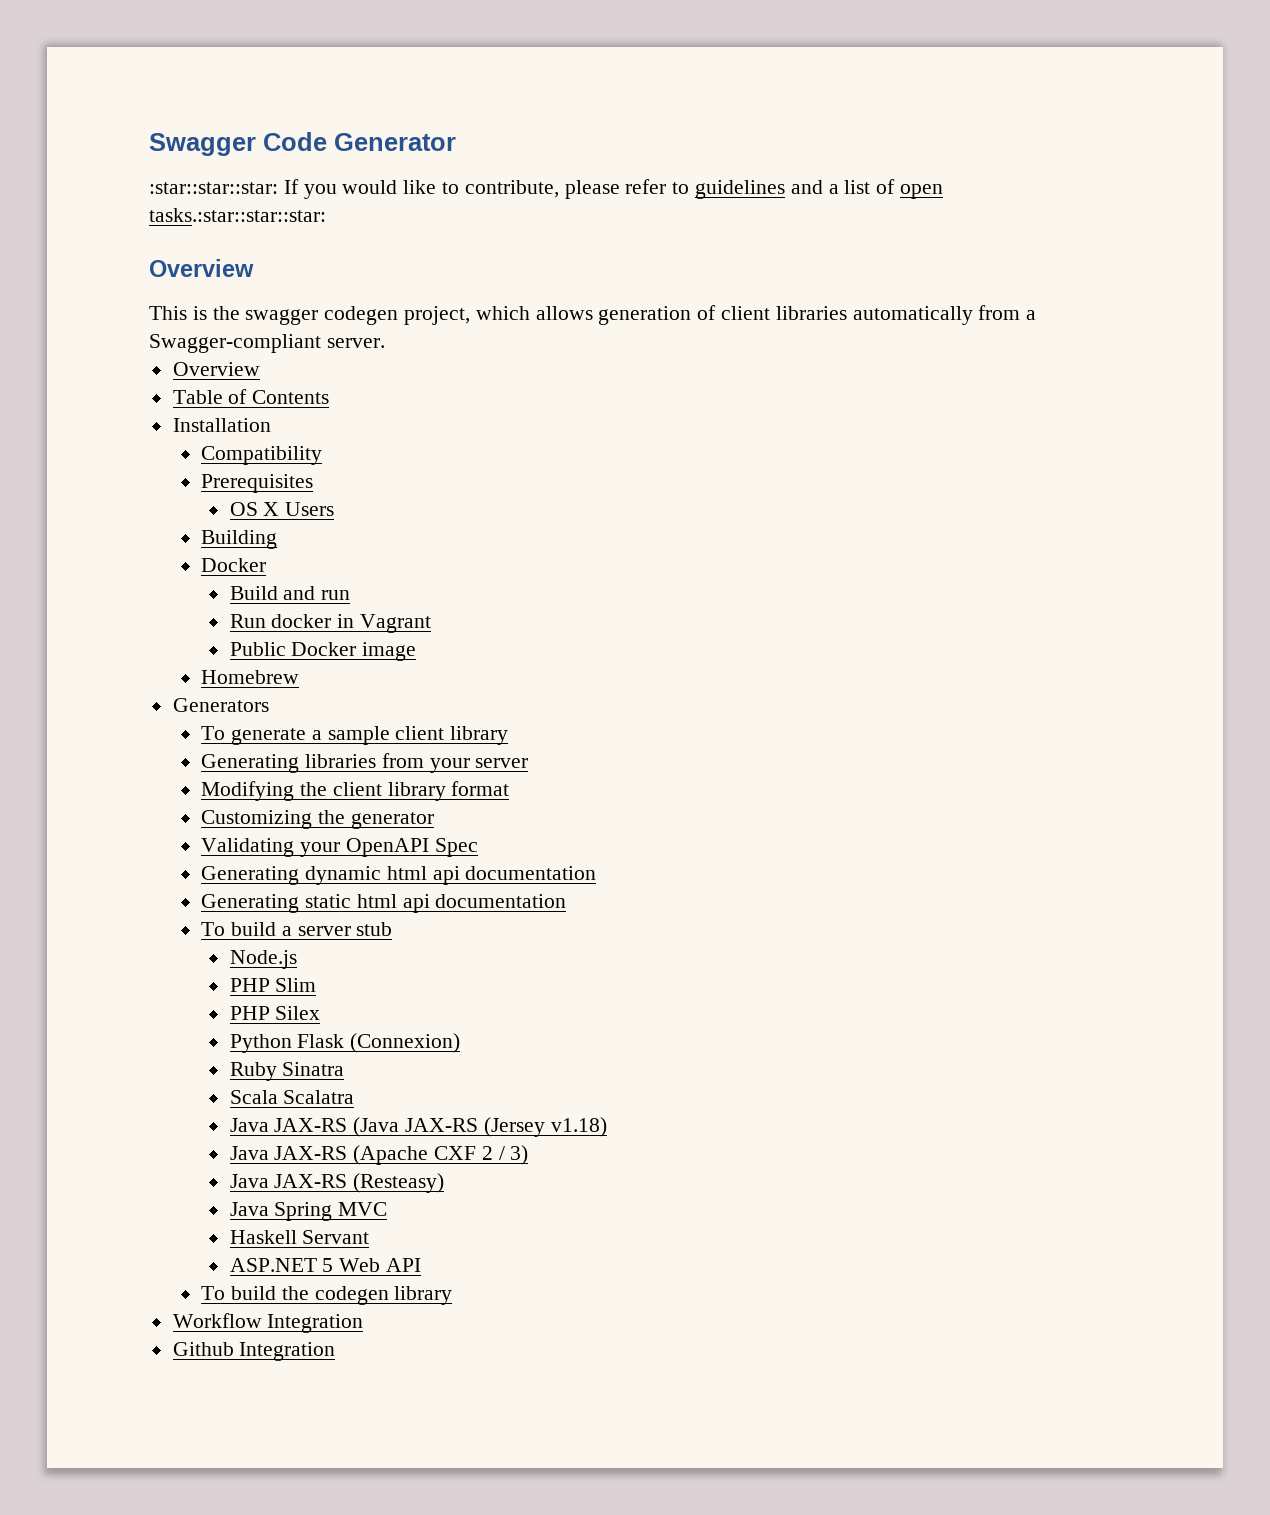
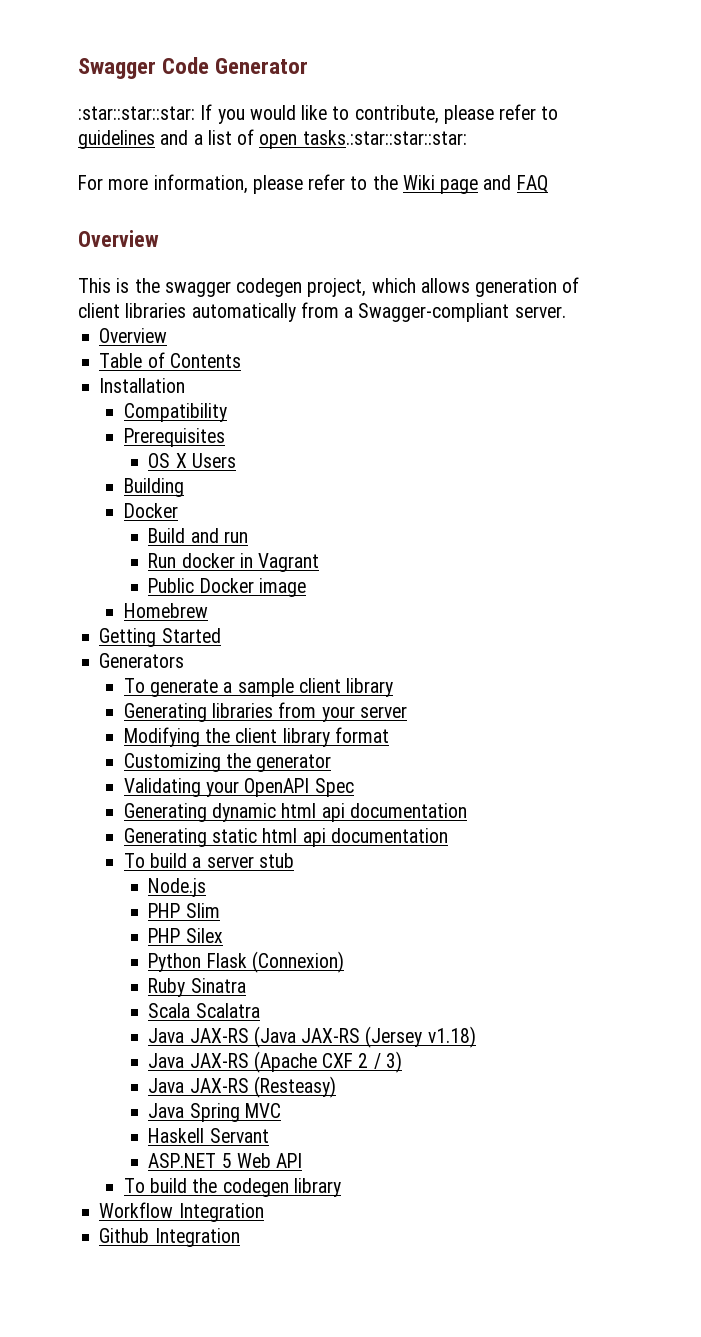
+ For more information, please refer to the Wiki page and FAQ
+ Getting Started

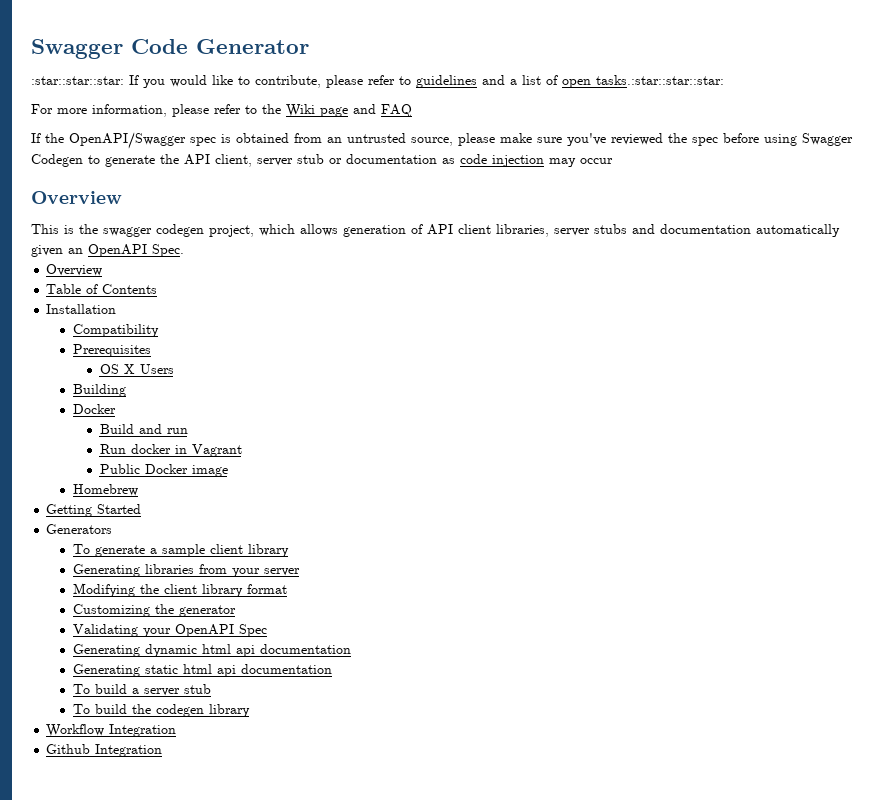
+ If the OpenAPI/Swagger spec is obtained from an untrusted source, please make sure you've reviewed the spec before using Swagger Codegen to generate the API client, server stub or documentation as code injection may occur
- This is the swagger codegen project, which allows generation of client libraries automatically from a Swagger-compliant server.
+ This is the swagger codegen project, which allows generation of API client libraries, server stubs and documentation automatically given an OpenAPI Spec.
- Node.js
- PHP Slim
- PHP Silex
- Python Flask (Connexion)
- Ruby Sinatra
- Scala Scalatra
- Java JAX-RS (Java JAX-RS (Jersey v1.18)
- Java JAX-RS (Apache CXF 2 / 3)
- Java JAX-RS (Resteasy)
- Java Spring MVC
- Haskell Servant
- ASP.NET 5 Web API

